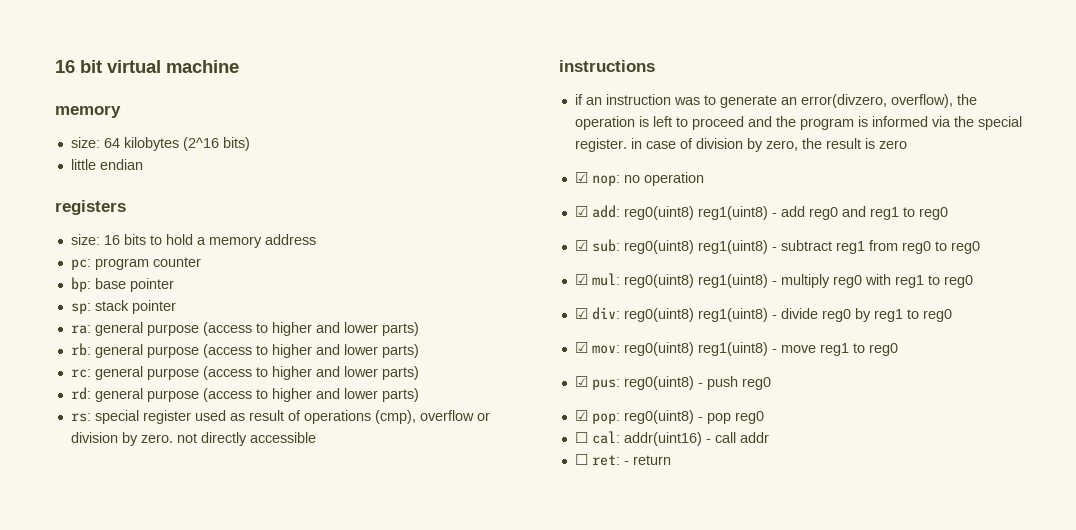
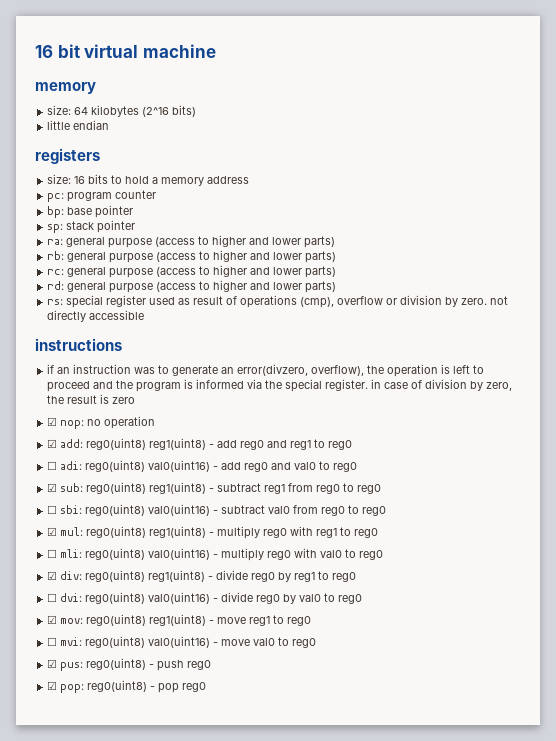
+ ☐ adi: reg0(uint8) val0(uint16) - add reg0 and val0 to reg0
+ ☐ sbi: reg0(uint8) val0(uint16) - subtract val0 from reg0 to reg0
+ ☐ mli: reg0(uint8) val0(uint16) - multiply reg0 with val0 to reg0
+ ☐ dvi: reg0(uint8) val0(uint16) - divide reg0 by val0 to reg0
+ ☐ mvi: reg0(uint8) val0(uint16) - move val0 to reg0
- ☐ cal: addr(uint16) - call addr
- ☐ ret: - return

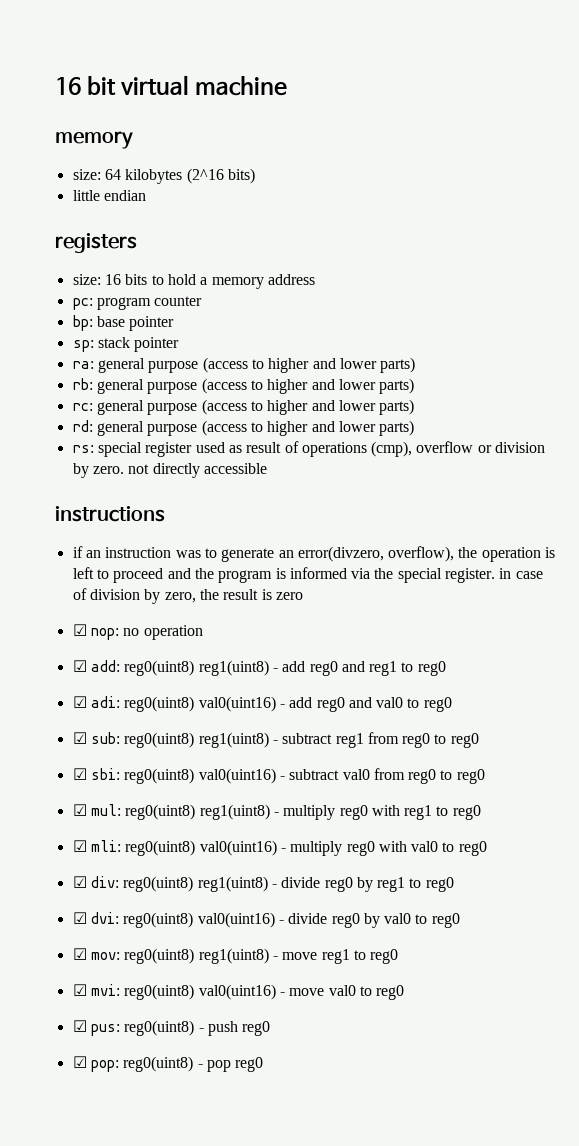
- ☐ adi: reg0(uint8) val0(uint16) - add reg0 and val0 to reg0
+ ☑ adi: reg0(uint8) val0(uint16) - add reg0 and val0 to reg0
- ☐ sbi: reg0(uint8) val0(uint16) - subtract val0 from reg0 to reg0
+ ☑ sbi: reg0(uint8) val0(uint16) - subtract val0 from reg0 to reg0
- ☐ mli: reg0(uint8) val0(uint16) - multiply reg0 with val0 to reg0
+ ☑ mli: reg0(uint8) val0(uint16) - multiply reg0 with val0 to reg0
- ☐ dvi: reg0(uint8) val0(uint16) - divide reg0 by val0 to reg0
+ ☑ dvi: reg0(uint8) val0(uint16) - divide reg0 by val0 to reg0
- ☐ mvi: reg0(uint8) val0(uint16) - move val0 to reg0
+ ☑ mvi: reg0(uint8) val0(uint16) - move val0 to reg0

